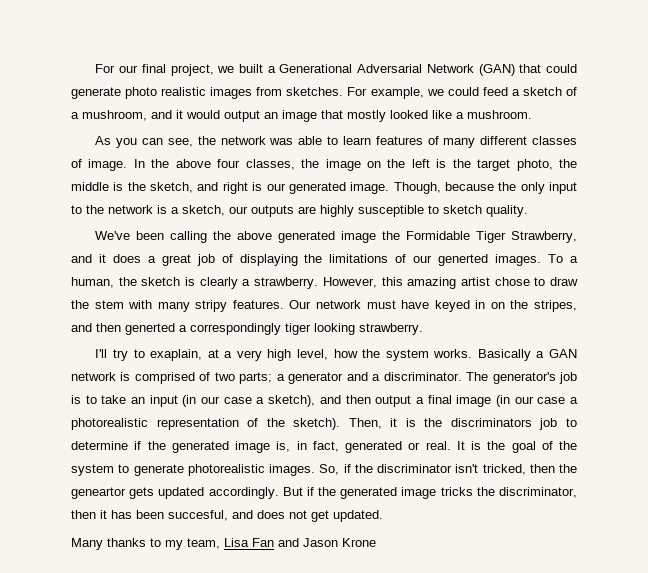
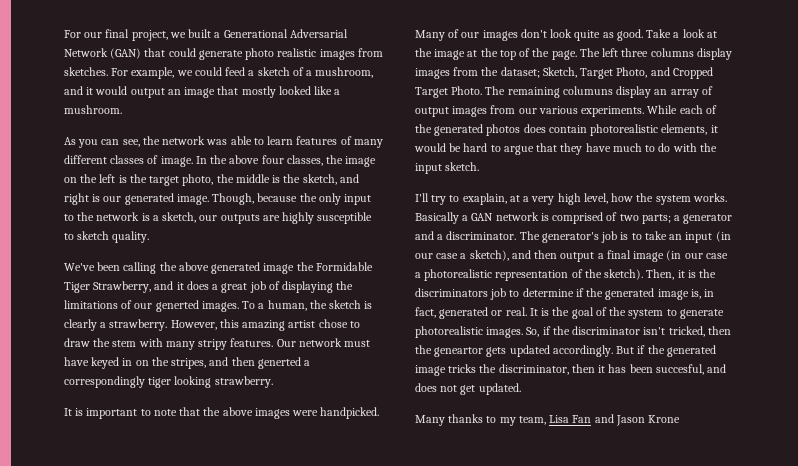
+ It is important to note that the above images were handpicked. Many of our images don't look quite as good. Take a look at the image at the top of the page. The left three columns display images from the dataset; Sketch, Target Photo, and Cropped Target Photo. The remaining columuns display an array of output images from our various experiments. While each of the generated photos does contain photorealistic elements, it would be hard to argue that they have much to do with the input sketch.

